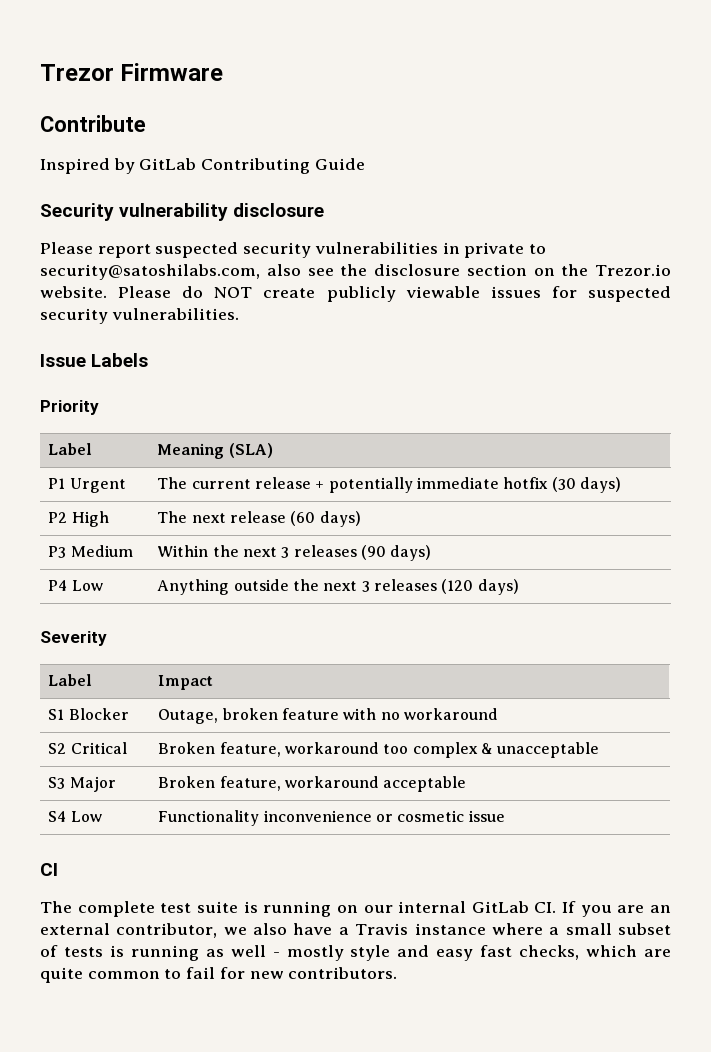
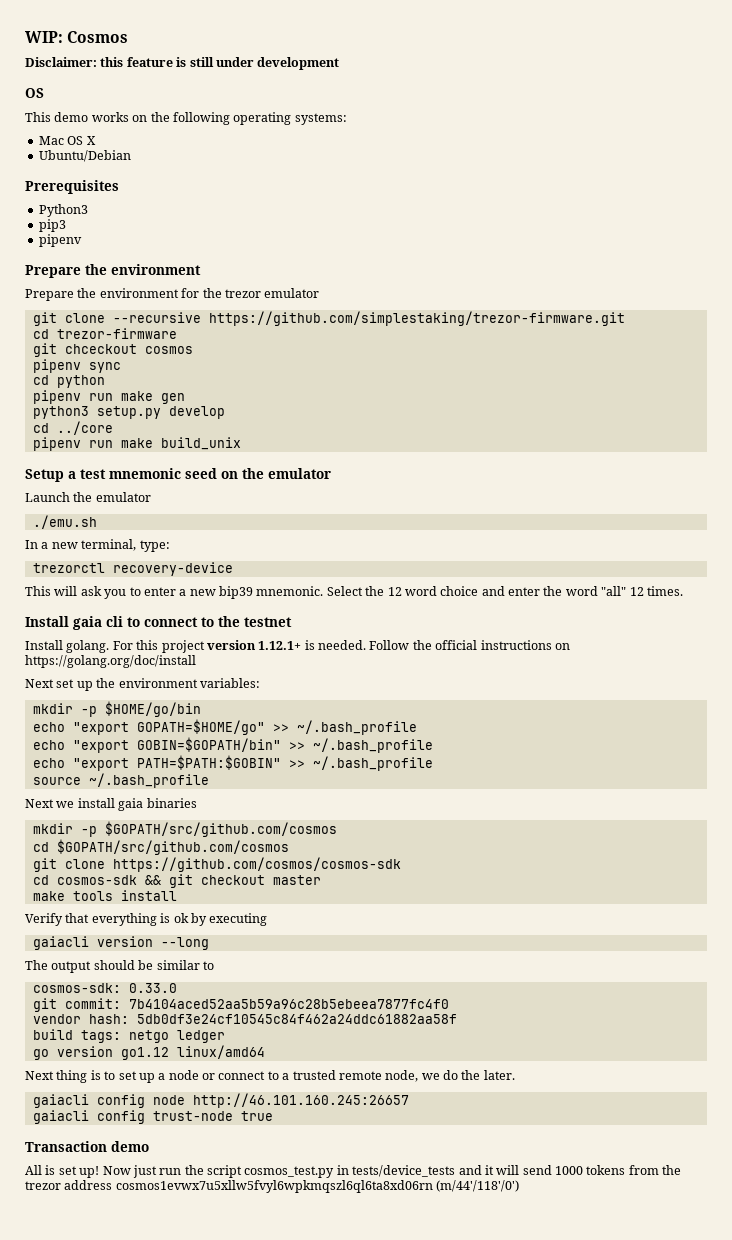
- Trezor Firmware
- Contribute
- Inspired by GitLab Contributing Guide
- Security vulnerability disclosure
- Please report suspected security vulnerabilities in private to security@satoshilabs.com, also see the disclosure section on the Trezor.io website. Please do NOT create publicly viewable issues for suspected security vulnerabilities.
- Issue Labels
- Priority
- Label | Meaning (SLA)
- P1 Urgent | The current release + potentially immediate hotfix (30 days)
- P2 High | The next release (60 days)
- P3 Medium | Within the next 3 releases (90 days)
- P4 Low | Anything outside the next 3 releases (120 days)
- Severity
- Label | Impact
- S1 Blocker | Outage, broken feature with no workaround
- S2 Critical | Broken feature, workaround too complex & unacceptable
- S3 Major | Broken feature, workaround acceptable
- S4 Low | Functionality inconvenience or cosmetic issue
- CI
- The complete test suite is running on our internal GitLab CI. If you are an external contributor, we also have a Travis instance where a small subset of tests is running as well - mostly style and easy fast checks, which are quite common to fail for new contributors.
+ WIP: Cosmos
+ Disclaimer: this feature is still under development
+ OS
+ This demo works on the following operating systems:
+ Mac OS X
+ Ubuntu/Debian
+ Prerequisites
+ Python3
+ pip3
+ pipenv
+ Prepare the environment
+ Prepare the environment for the trezor emulator
+ git clone --recursive https://github.com/simplestaking/trezor-firmware.git
+ cd trezor-firmware
+ git chceckout cosmos
+ pipenv sync
+ cd python
+ pipenv run make gen
+ python3 setup.py develop
+ cd ../core
+ pipenv run make build_unix
+ Setup a test mnemonic seed on the emulator
+ Launch the emulator
+ ./emu.sh
+ In a new terminal, type:
+ trezorctl recovery-device
+ This will ask you to enter a new bip39 mnemonic. Select the 12 word choice and enter the word "all" 12 times.
+ Install gaia cli to connect to the testnet
+ Install golang. For this project version 1.12.1+ is needed. Follow the official instructions on https://golang.org/doc/install
+ Next set up the environment variables:
+ mkdir -p $HOME/go/bin
+ echo "export GOPATH=$HOME/go" >> ~/.bash_profile
+ echo "export GOBIN=$GOPATH/bin" >> ~/.bash_profile
+ echo "export PATH=$PATH:$GOBIN" >> ~/.bash_profile
+ source ~/.bash_profile
+ Next we install gaia binaries
+ mkdir -p $GOPATH/src/github.com/cosmos
+ cd $GOPATH/src/github.com/cosmos
+ git clone https://github.com/cosmos/cosmos-sdk
+ cd cosmos-sdk && git checkout master
+ make tools install
+ Verify that everything is ok by executing
+ gaiacli version --long
+ The output should be similar to
+ cosmos-sdk: 0.33.0
+ git commit: 7b4104aced52aa5b59a96c28b5ebeea7877fc4f0
+ vendor hash: 5db0df3e24cf10545c84f462a24ddc61882aa58f
+ build tags: netgo ledger
+ go version go1.12 linux/amd64
+ Next thing is to set up a node or connect to a trusted remote node, we do the later.
+ gaiacli config node http://46.101.160.245:26657
+ gaiacli config trust-node true
+ Transaction demo
+ All is set up! Now just run the script cosmos_test.py in tests/device_tests and it will send 1000 tokens from the trezor address cosmos1evwx7u5xllw5fvyl6wpkmqszl6ql6ta8xd06rn (m/44'/118'/0')

